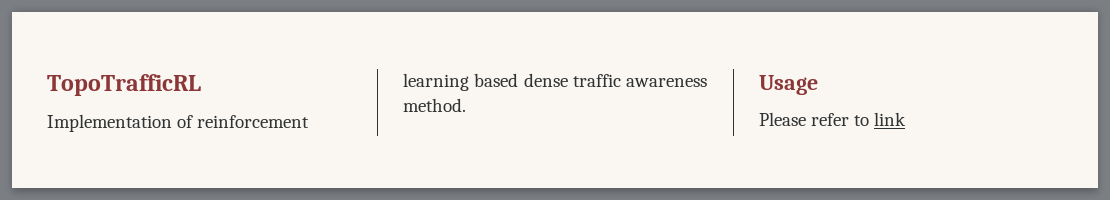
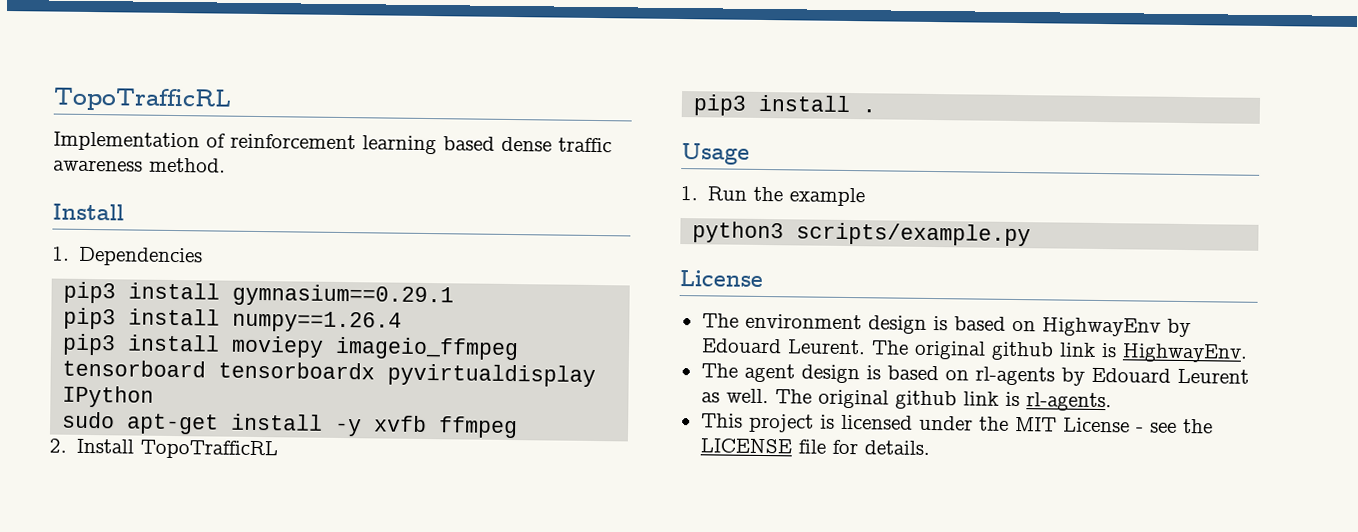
  Implementation of reinforcement learning based dense traffic awareness method.
+ Install
+ 1. Dependencies
+ pip3 install gymnasium==0.29.1
+ pip3 install numpy==1.26.4
+ pip3 install moviepy imageio_ffmpeg tensorboard tensorboardx pyvirtualdisplay IPython
+ sudo apt-get install -y xvfb ffmpeg
+ 2. Install TopoTrafficRL
+ pip3 install .
  Usage
- Please refer to link
+ 1. Run the example
+ python3 scripts/example.py
+ License
+ The environment design is based on HighwayEnv by Edouard Leurent. The original github link is HighwayEnv.
+ The agent design is based on rl-agents by Edouard Leurent as well. The original github link is rl-agents.
+ This project is licensed under the MIT License - see the LICENSE file for details.

